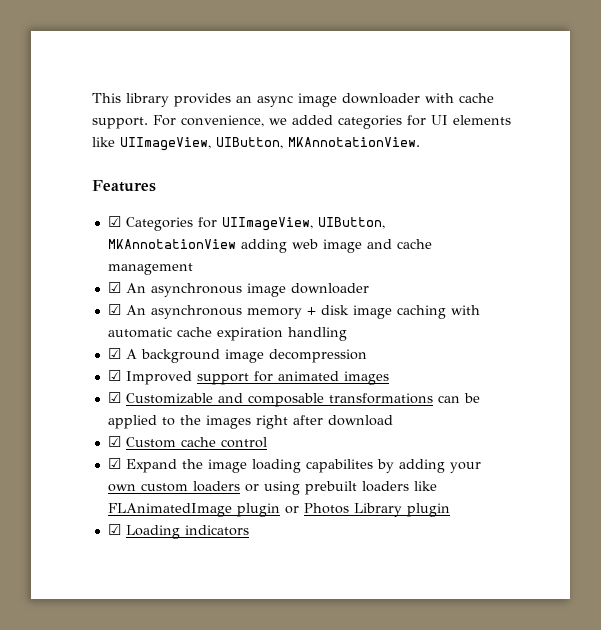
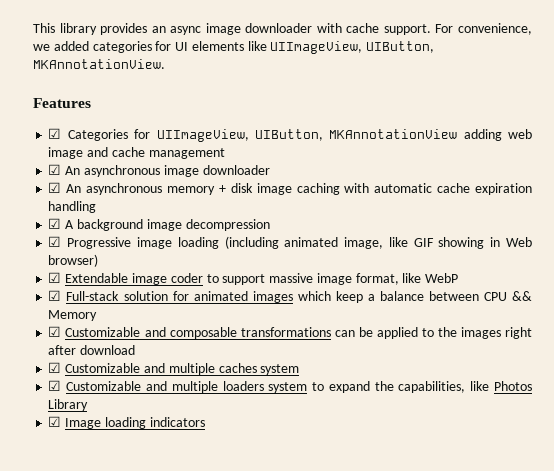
- ☑ Improved support for animated images
+ ☑ Progressive image loading (including animated image, like GIF showing in Web browser)
+ ☑ Extendable image coder to support massive image format, like WebP
+ ☑ Full-stack solution for animated images which keep a balance between CPU && Memory
- ☑ Custom cache control
- ☑ Expand the image loading capabilites by adding your own custom loaders or using prebuilt loaders like FLAnimatedImage plugin or Photos Library plugin
- ☑ Loading indicators
+ ☑ Customizable and multiple caches system
+ ☑ Customizable and multiple loaders system to expand the capabilities, like Photos Library
+ ☑ Image loading indicators

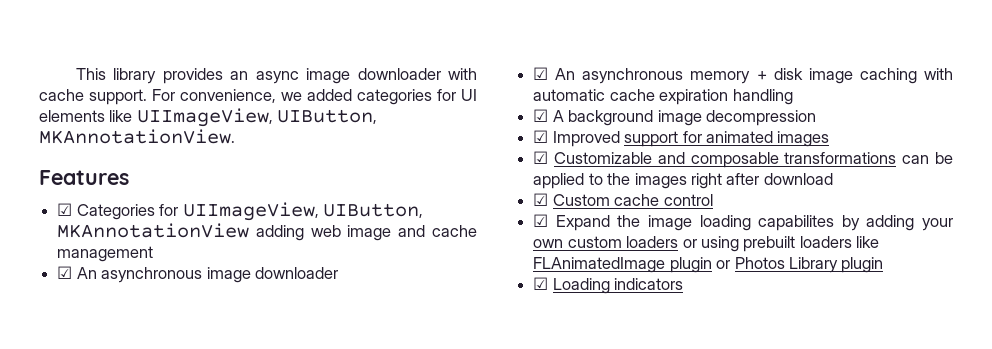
- ☑ Progressive image loading (including animated image, like GIF showing in Web browser)
- ☑ Extendable image coder to support massive image format, like WebP
- ☑ Full-stack solution for animated images which keep a balance between CPU && Memory
+ ☑ Improved support for animated images
- ☑ Customizable and multiple caches system
- ☑ Customizable and multiple loaders system to expand the capabilities, like Photos Library
- ☑ Image loading indicators
+ ☑ Custom cache control
+ ☑ Expand the image loading capabilites by adding your own custom loaders or using prebuilt loaders like FLAnimatedImage plugin or Photos Library plugin
+ ☑ Loading indicators

